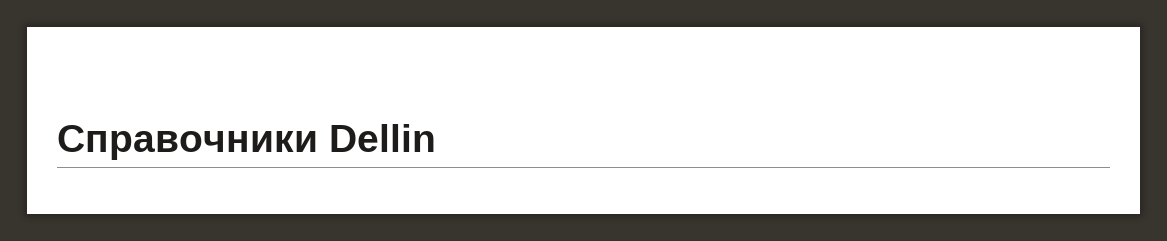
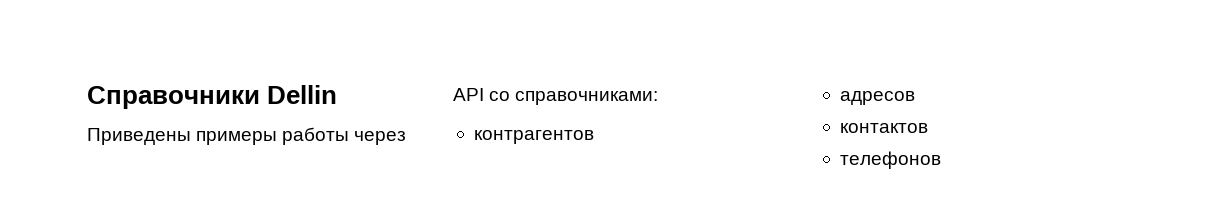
+ Приведены примеры работы через API со справочниками:
+ контрагентов
+ адресов
+ контактов
+ телефонов

